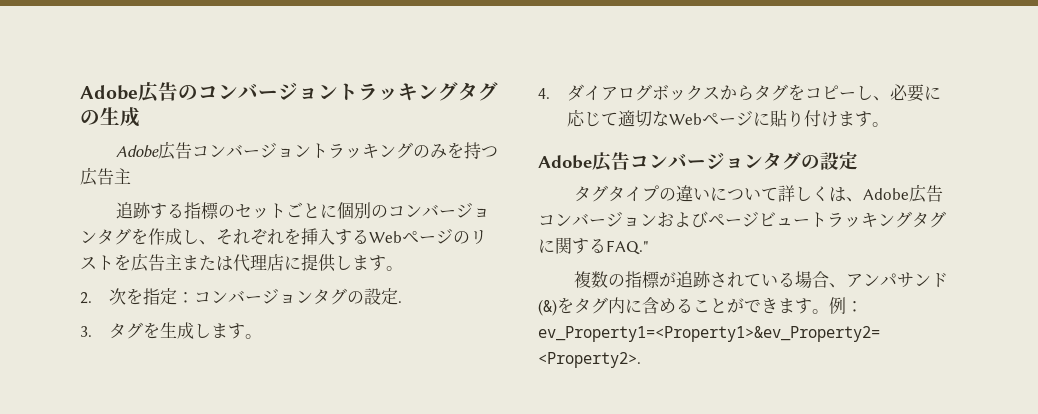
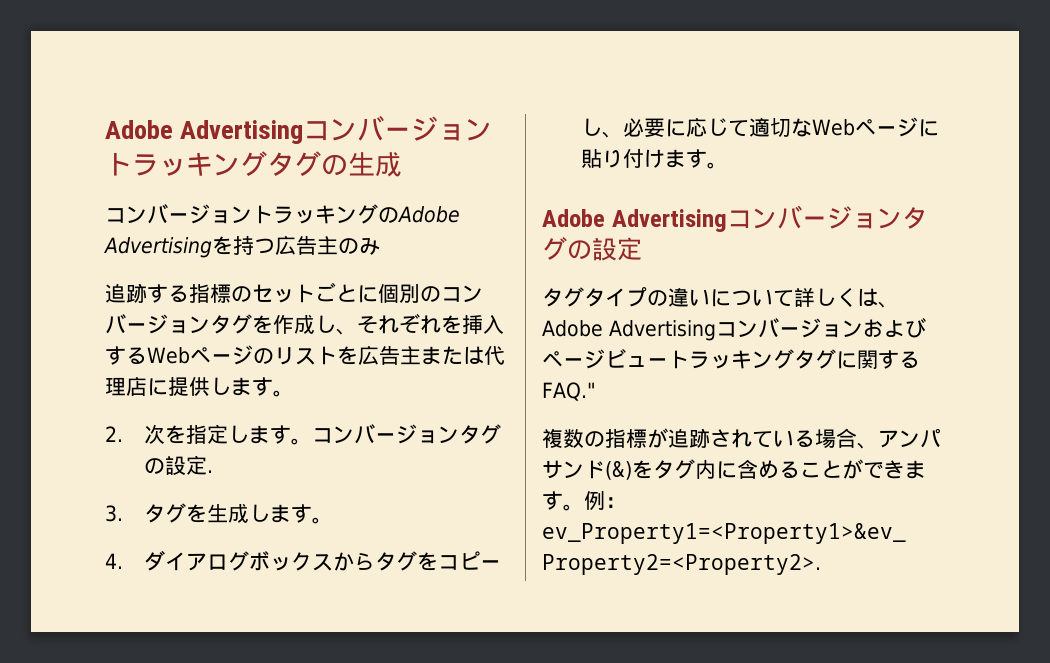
- Adobe広告のコンバージョントラッキングタグの生成
+ Adobe Advertisingコンバージョントラッキングタグの生成
- Adobe広告コンバージョントラッキングのみを持つ広告主
+ コンバージョントラッキングのAdobe Advertisingを持つ広告主のみ
- 2.次を指定：コンバージョンタグの設定.
+ 2.次を指定します。コンバージョンタグの設定.
- Adobe広告コンバージョンタグの設定
+ Adobe Advertisingコンバージョンタグの設定
- タグタイプの違いについて詳しくは、Adobe広告コンバージョンおよびページビュートラッキングタグに関するFAQ."
+ タグタイプの違いについて詳しくは、Adobe Advertisingコンバージョンおよびページビュートラッキングタグに関するFAQ."

